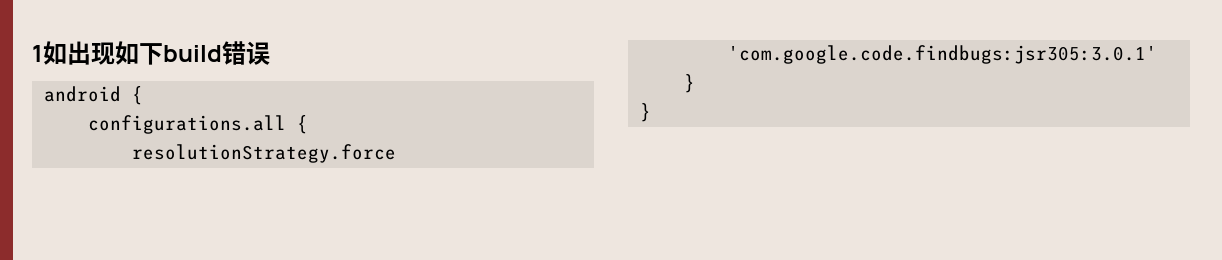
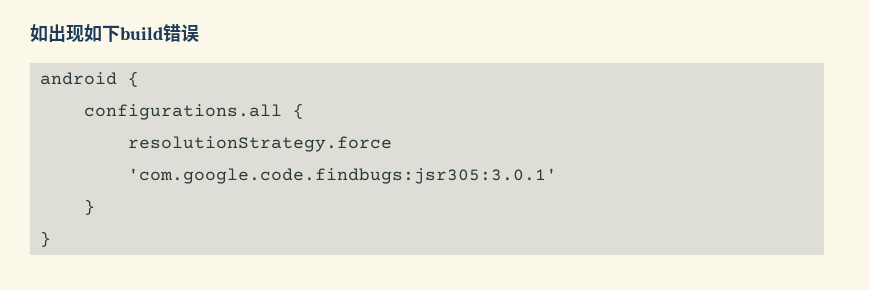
- 1如出现如下build错误
+ 如出现如下build错误

